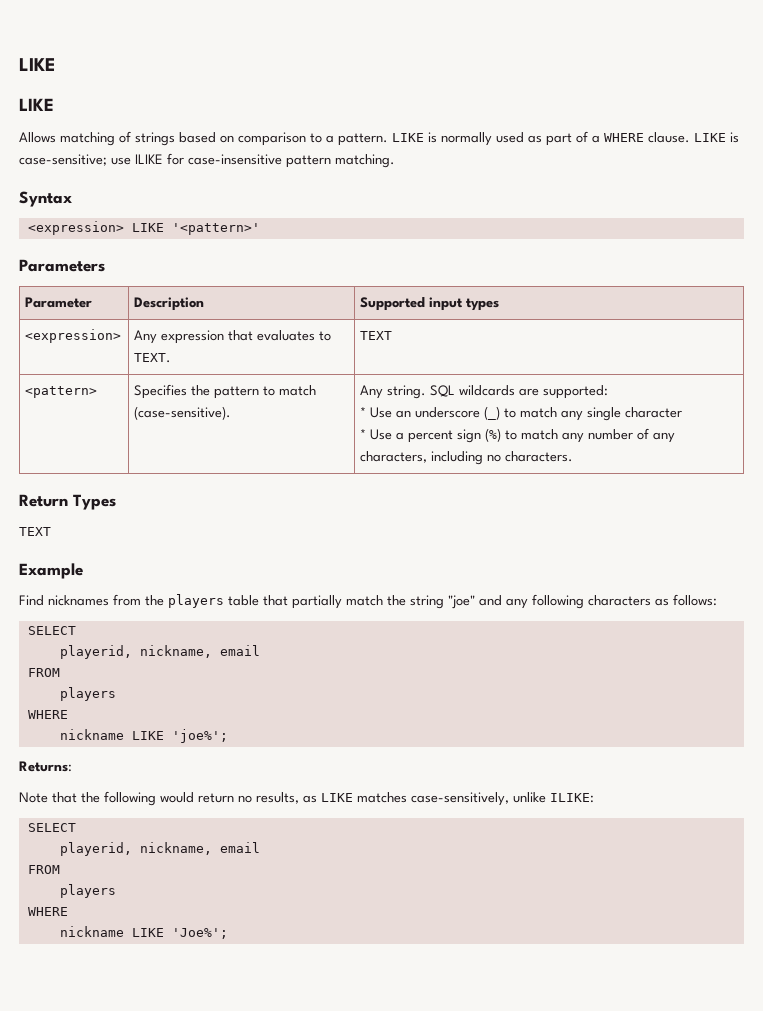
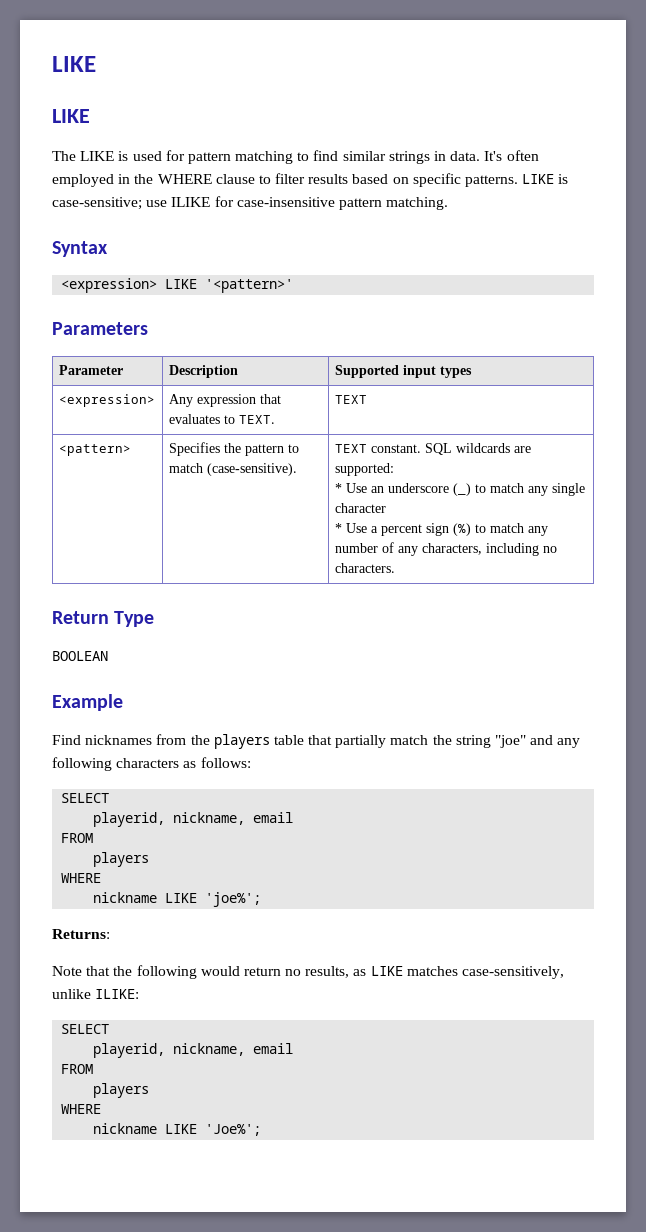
- Allows matching of strings based on comparison to a pattern. LIKE is normally used as part of a WHERE clause.
+ The LIKE is used for pattern matching to find similar strings in data. It's often employed in the WHERE clause to filter results based on specific patterns.
- <pattern> | Specifies the pattern to match (case-sensitive). | Any string. SQL wildcards are supported:
+ <pattern> | Specifies the pattern to match (case-sensitive). | TEXT constant. SQL wildcards are supported:
- Return Types
- TEXT
+ Return Type
+ BOOLEAN

